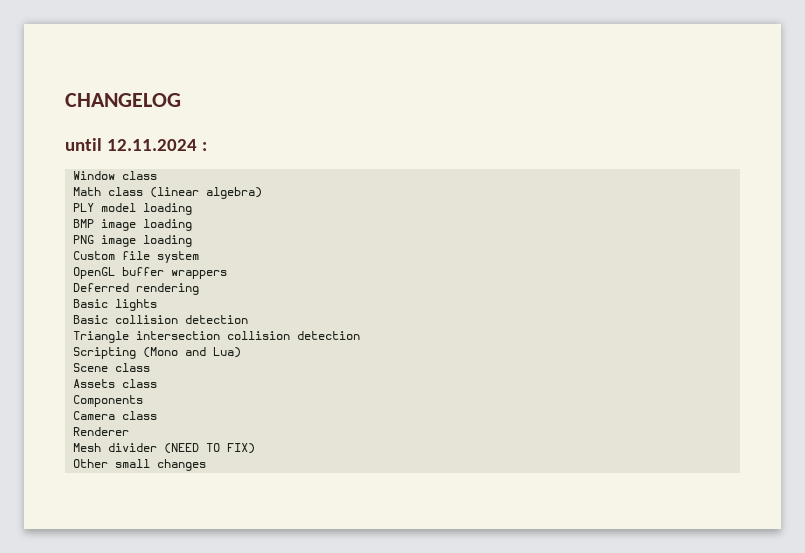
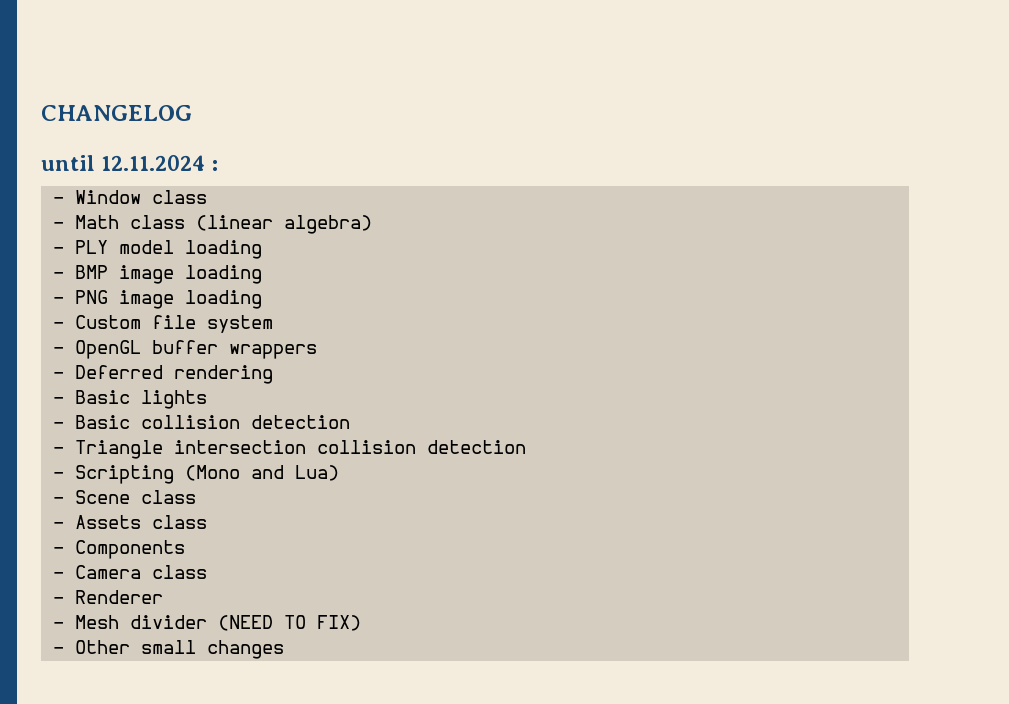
- Window class
+ - Window class
- Math class (linear algebra)
+ - Math class (linear algebra)
- PLY model loading
+ - PLY model loading
- BMP image loading
+ - BMP image loading
- PNG image loading
+ - PNG image loading
- Custom file system
+ - Custom file system
- OpenGL buffer wrappers
+ - OpenGL buffer wrappers
- Deferred rendering
+ - Deferred rendering
- Basic lights
+ - Basic lights
- Basic collision detection
+ - Basic collision detection
- Triangle intersection collision detection
+ - Triangle intersection collision detection
- Scripting (Mono and Lua)
+ - Scripting (Mono and Lua)
- Scene class
+ - Scene class
- Assets class
+ - Assets class
- Components
+ - Components
- Camera class
+ - Camera class
- Renderer
+ - Renderer
- Mesh divider (NEED TO FIX)
+ - Mesh divider (NEED TO FIX)
- Other small changes
+ - Other small changes

